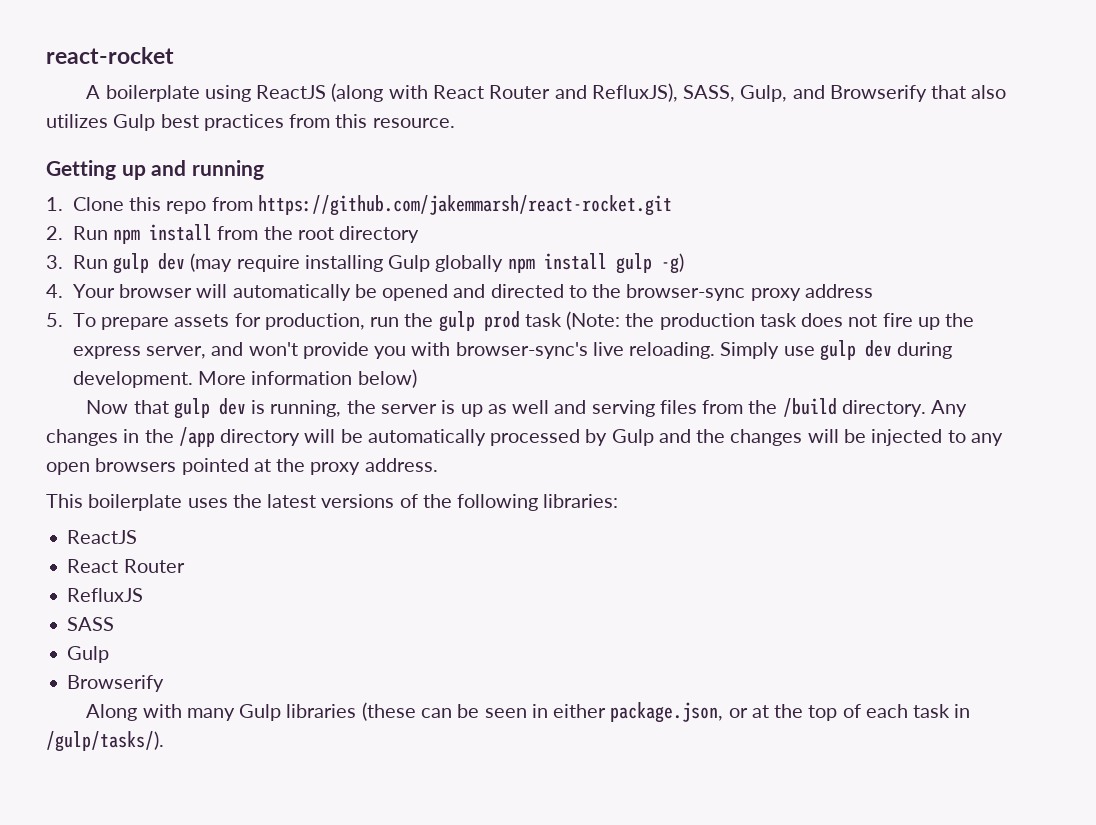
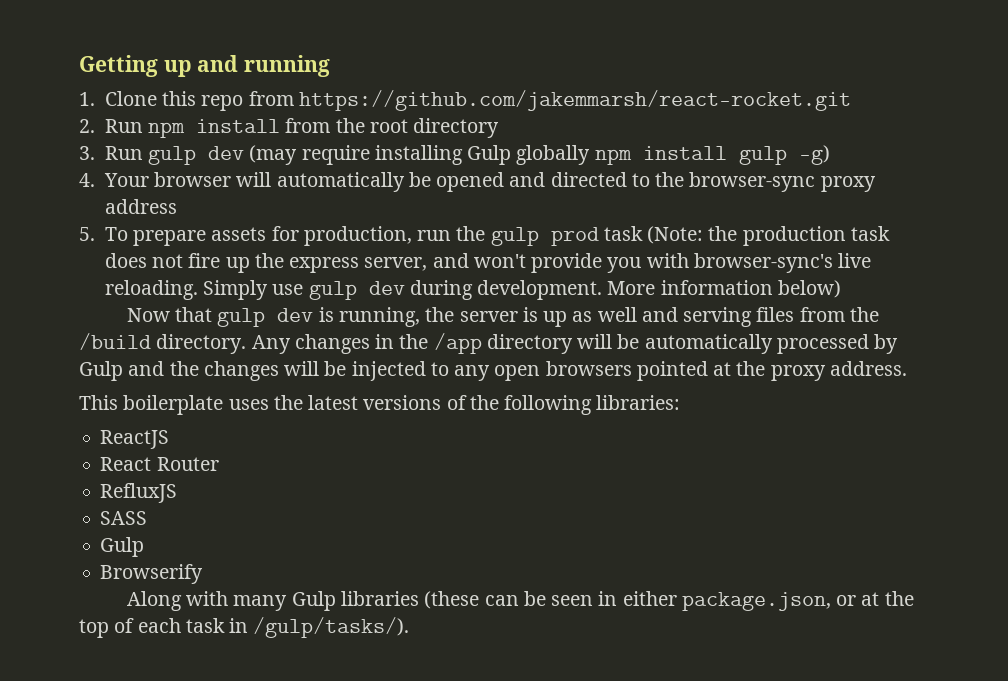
- react-rocket
- A boilerplate using ReactJS (along with React Router and RefluxJS), SASS, Gulp, and Browserify that also utilizes Gulp best practices from this resource.

